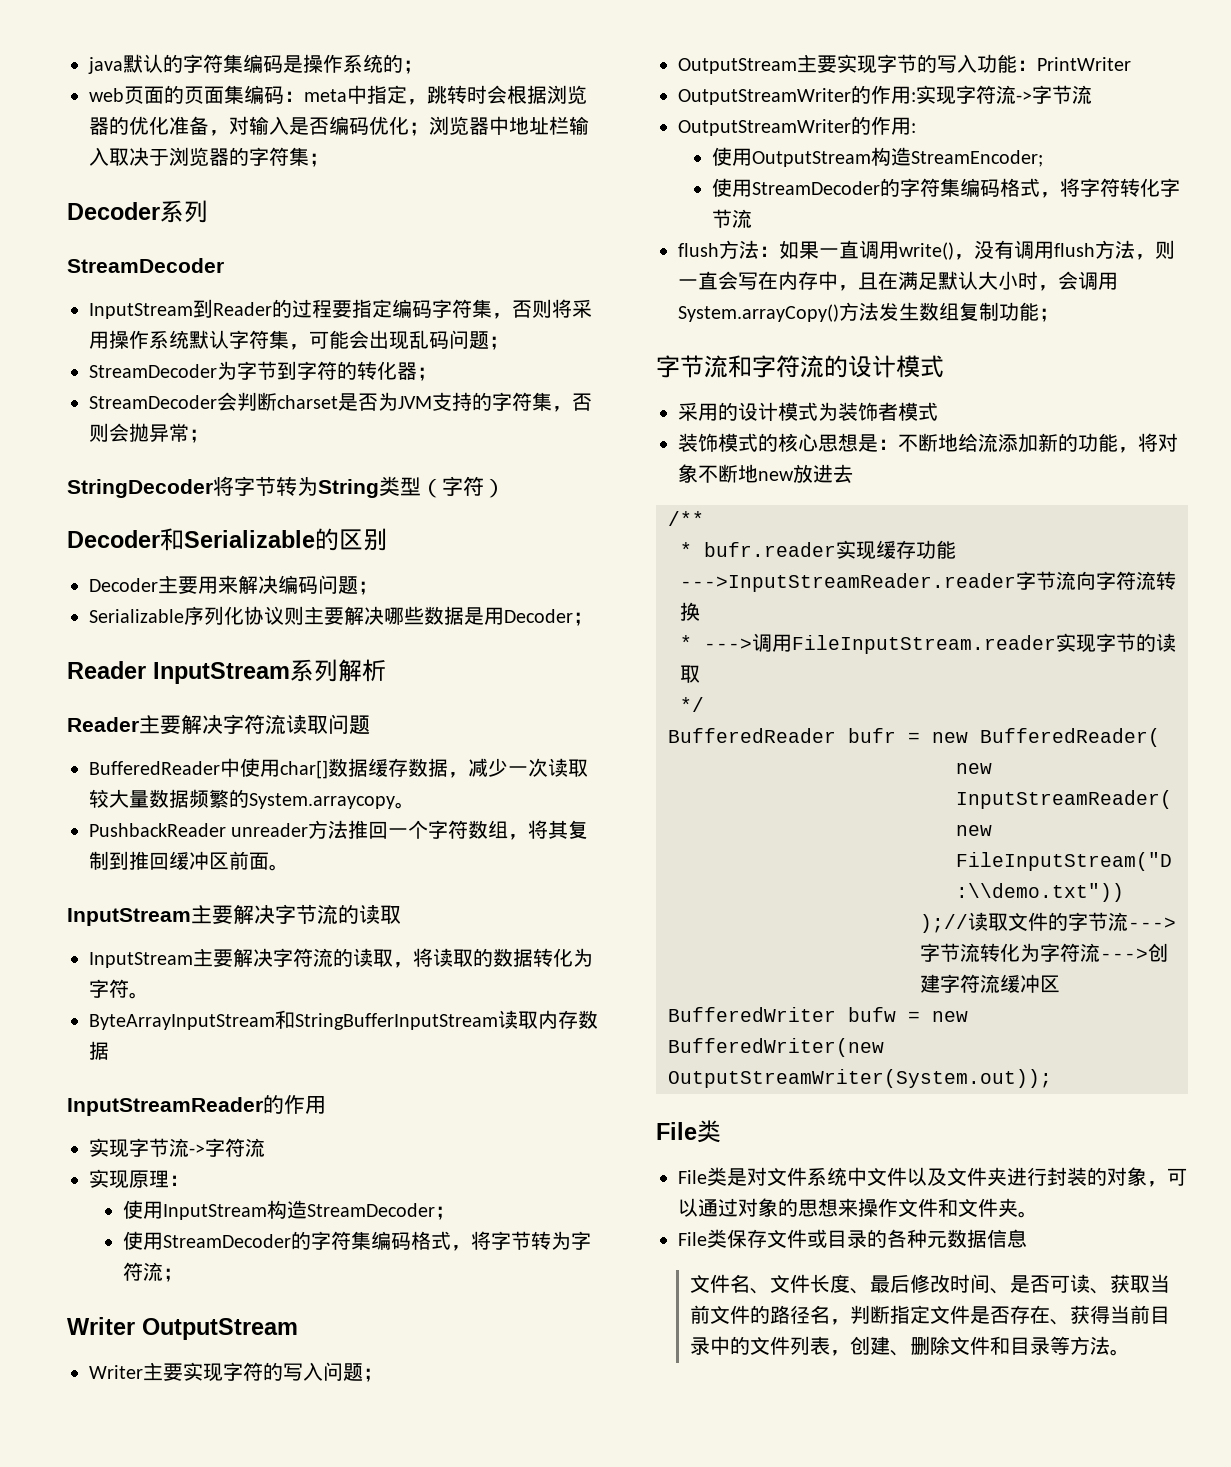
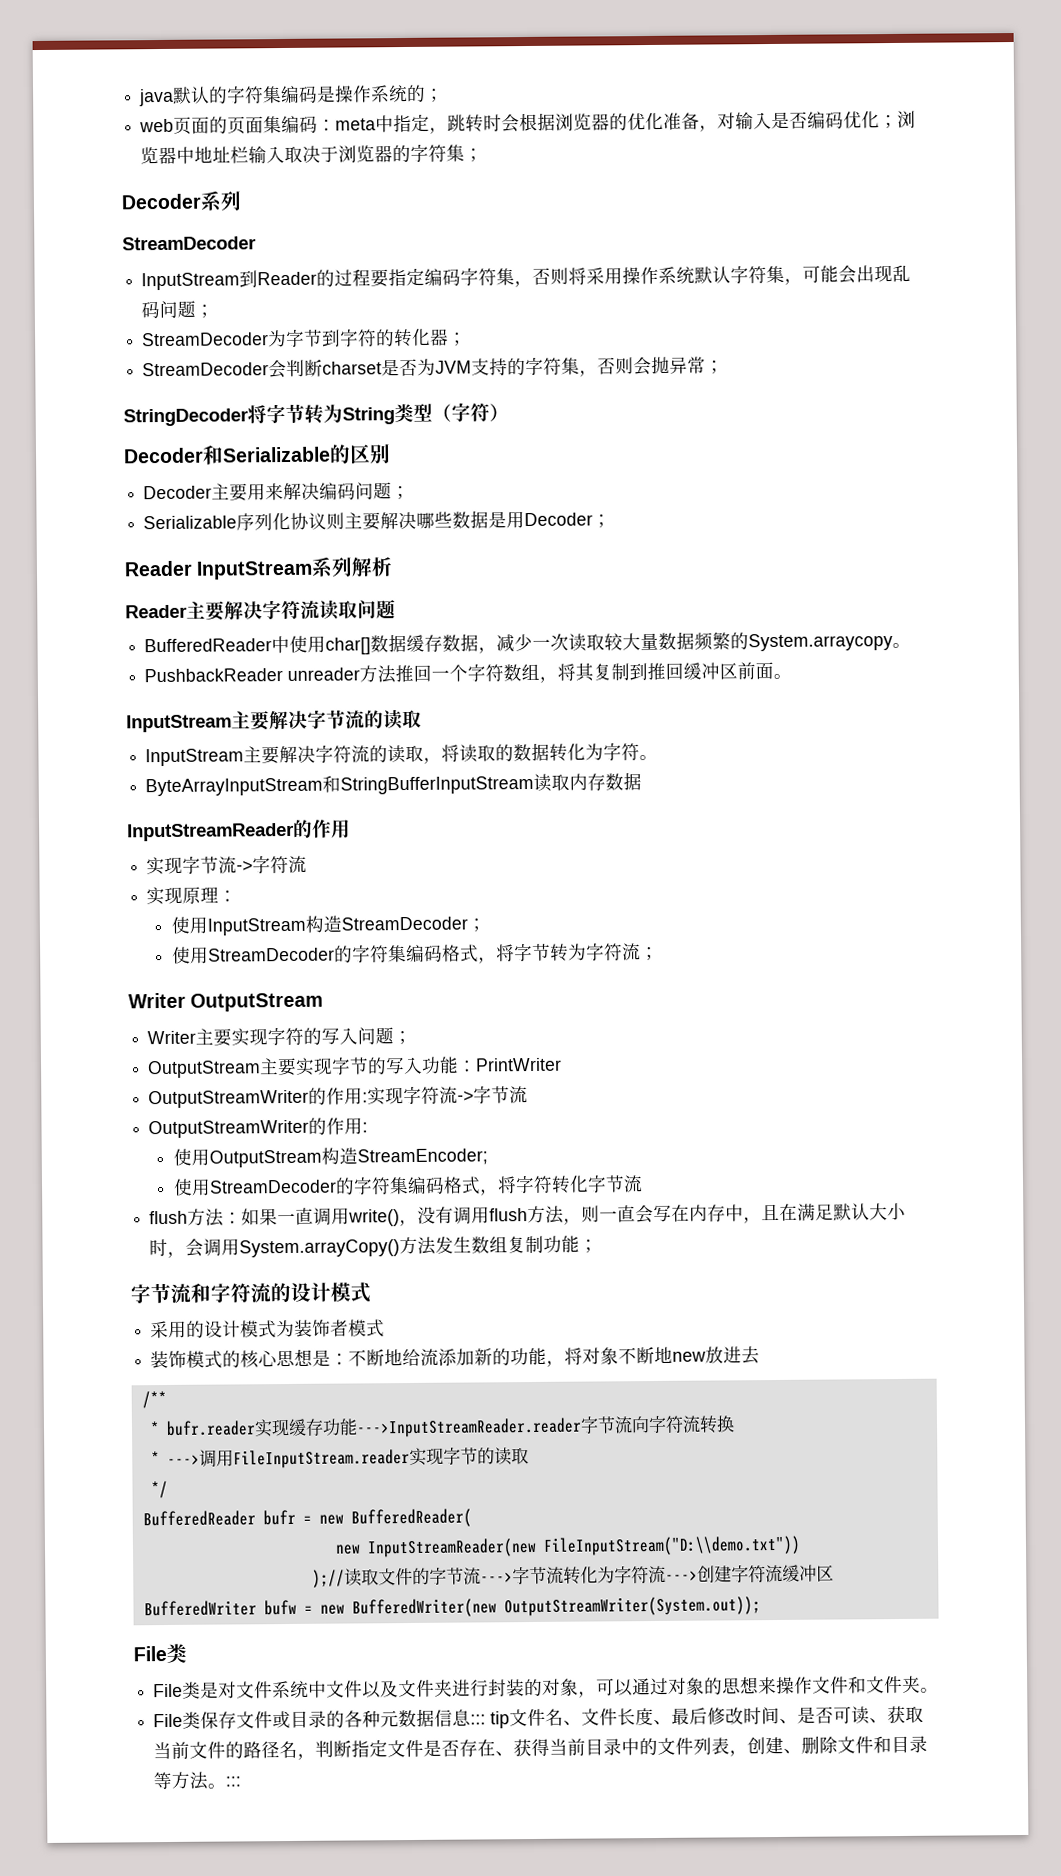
- File类保存文件或目录的各种元数据信息
- 文件名、文件长度、最后修改时间、是否可读、获取当前文件的路径名，判断指定文件是否存在、获得当前目录中的文件列表，创建、删除文件和目录等方法。
+ File类保存文件或目录的各种元数据信息::: tip文件名、文件长度、最后修改时间、是否可读、获取当前文件的路径名，判断指定文件是否存在、获得当前目录中的文件列表，创建、删除文件和目录等方法。:::

